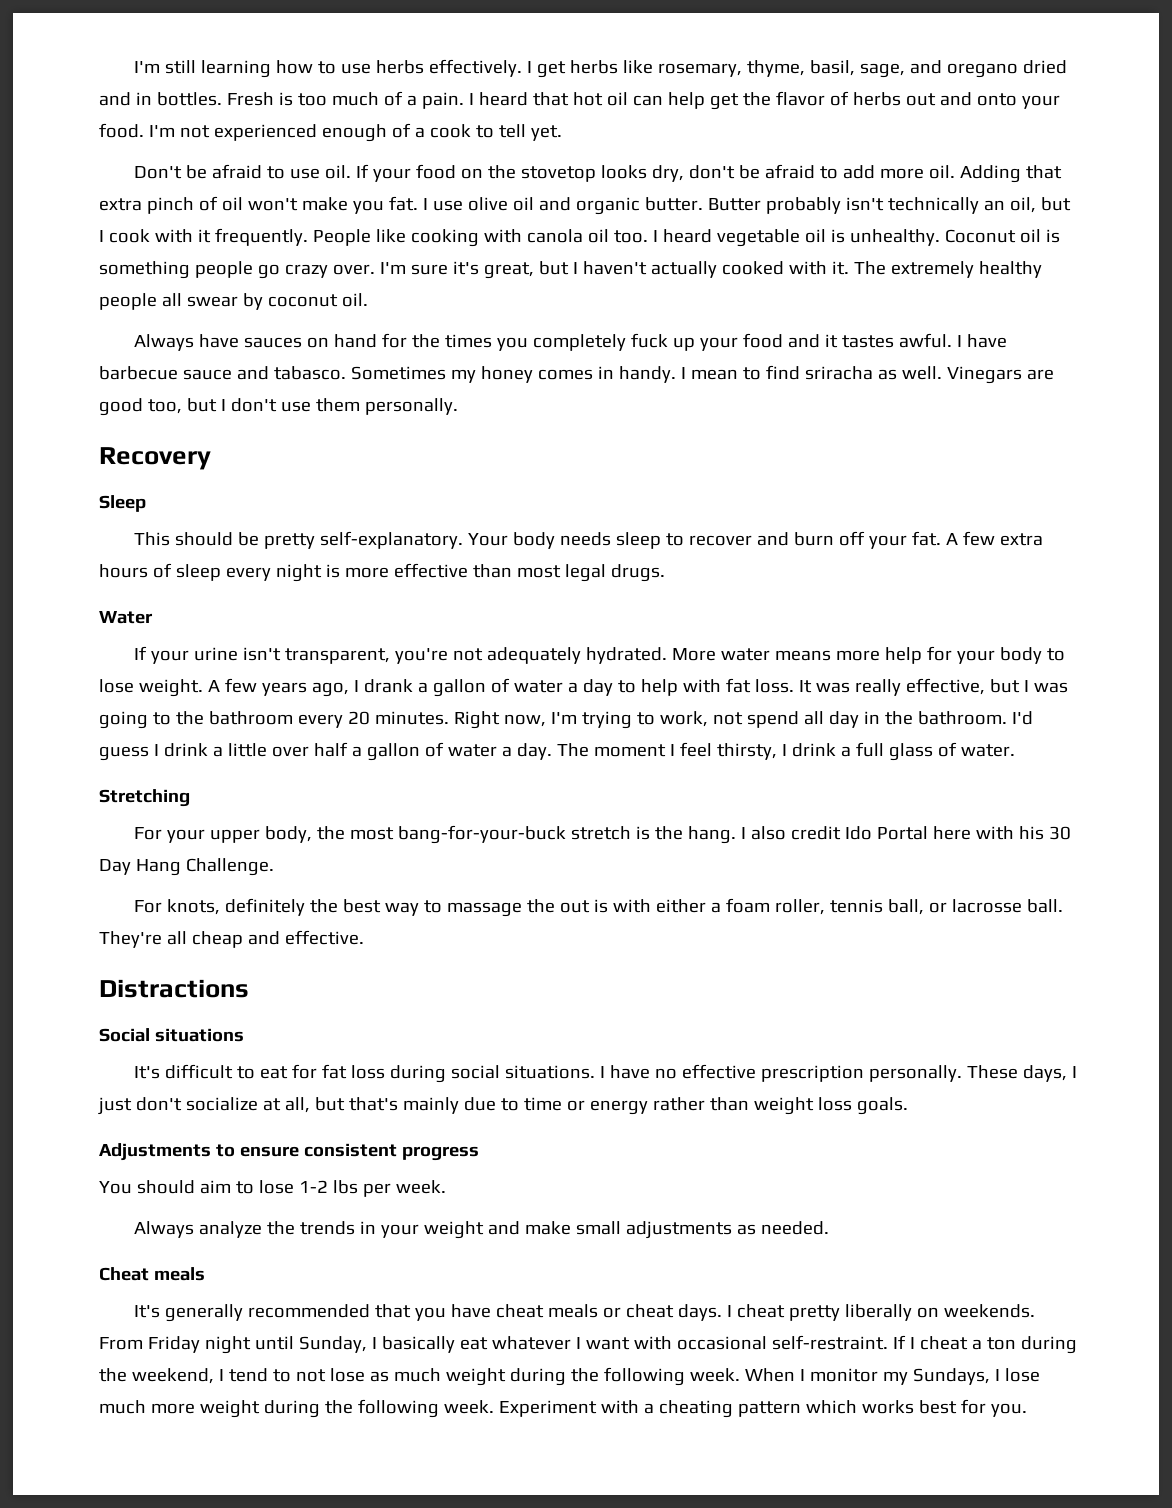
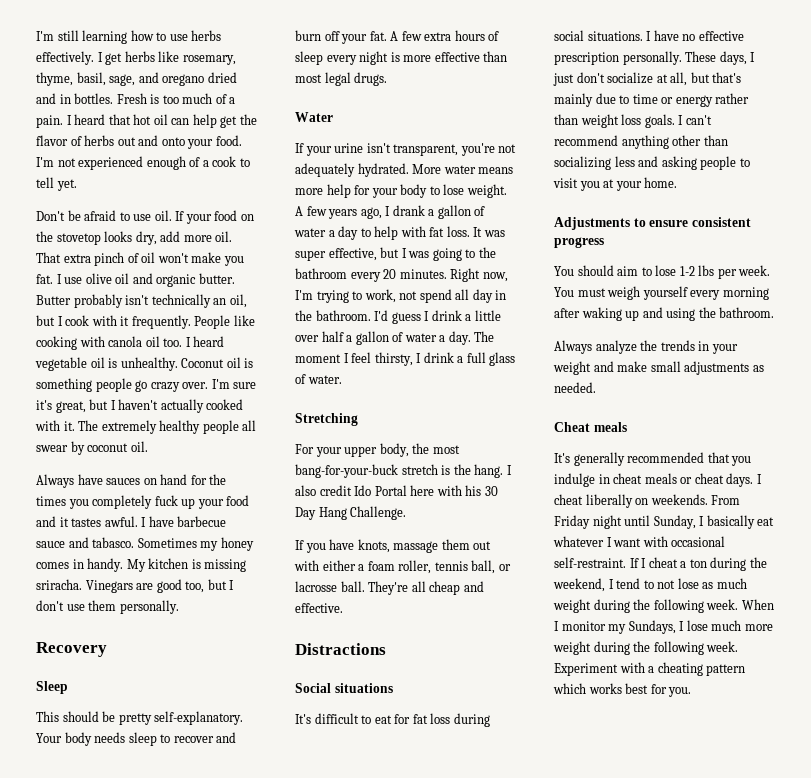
- If your food on the stovetop looks dry, don't be afraid to add more oil.
+ If your food on the stovetop looks dry, add more oil.
- Adding that extra pinch of oil won't make you fat.
+ That extra pinch of oil won't make you fat.
- I mean to find sriracha as well.
+ My kitchen is missing sriracha.
- It was really effective, but I was going to the bathroom every 20 minutes.
+ It was super effective, but I was going to the bathroom every 20 minutes.
- For knots, definitely the best way to massage the out is with either a foam roller, tennis ball, or lacrosse ball.
+ If you have knots, massage them out with either a foam roller, tennis ball, or lacrosse ball.
+ I can't recommend anything other than socializing less and asking people to visit you at your home.
+ You must weigh yourself every morning after waking up and using the bathroom.
- It's generally recommended that you have cheat meals or cheat days.
+ It's generally recommended that you indulge in cheat meals or cheat days.
- I cheat pretty liberally on weekends.
+ I cheat liberally on weekends.

